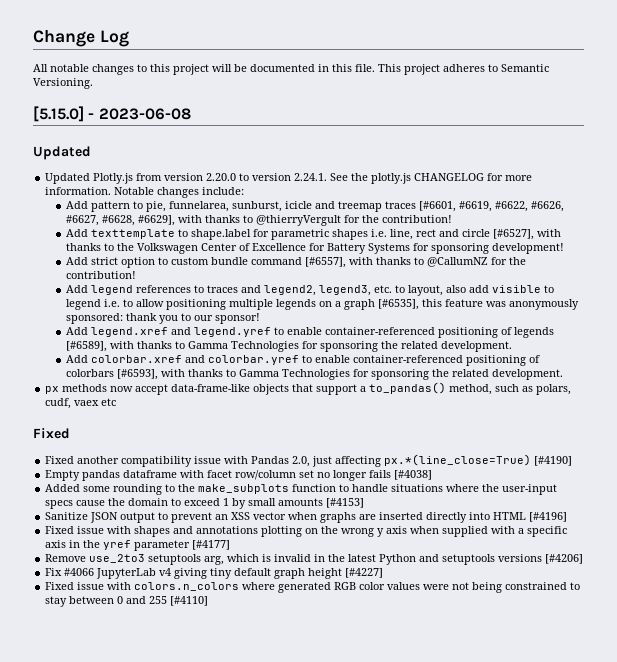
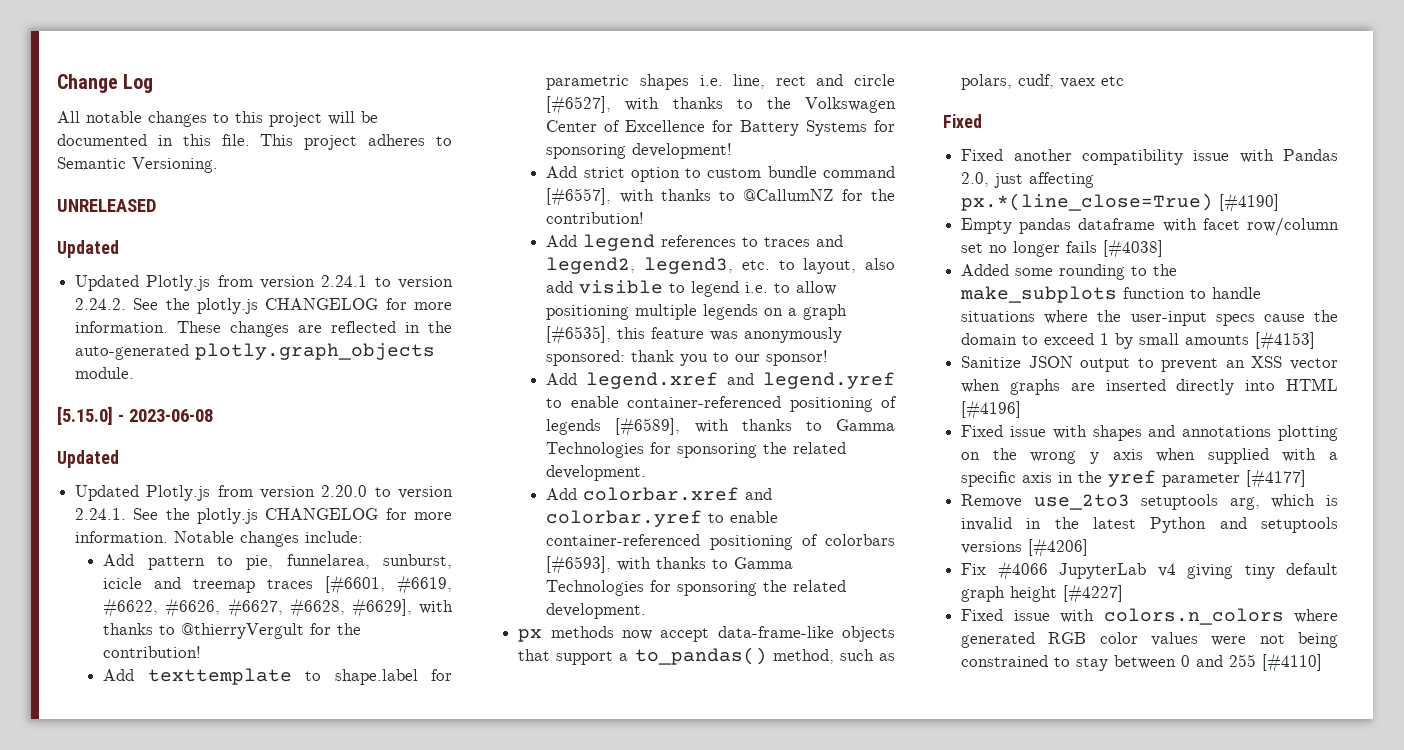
+ UNRELEASED
+ Updated
+ Updated Plotly.js from version 2.24.1 to version 2.24.2. See the plotly.js CHANGELOG for more information. These changes are reflected in the auto-generated plotly.graph_objects module.

